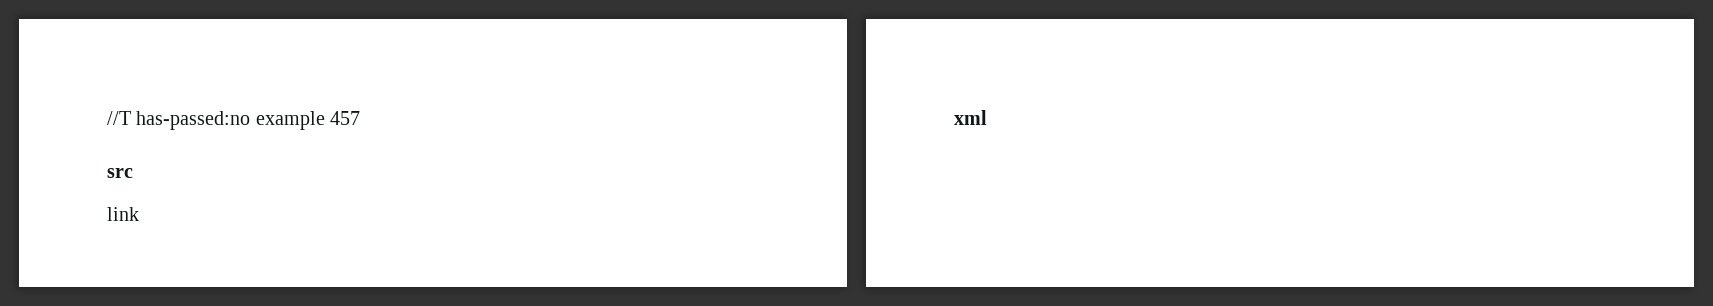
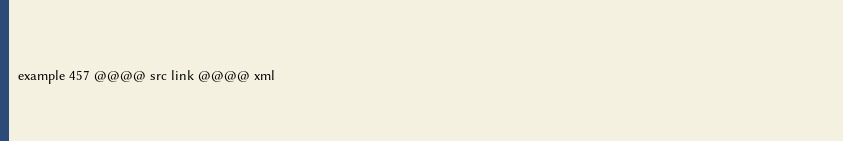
- //T has-passed:no example 457
- src
- link
- xml
+ example 457 @@@@ src link @@@@ xml

